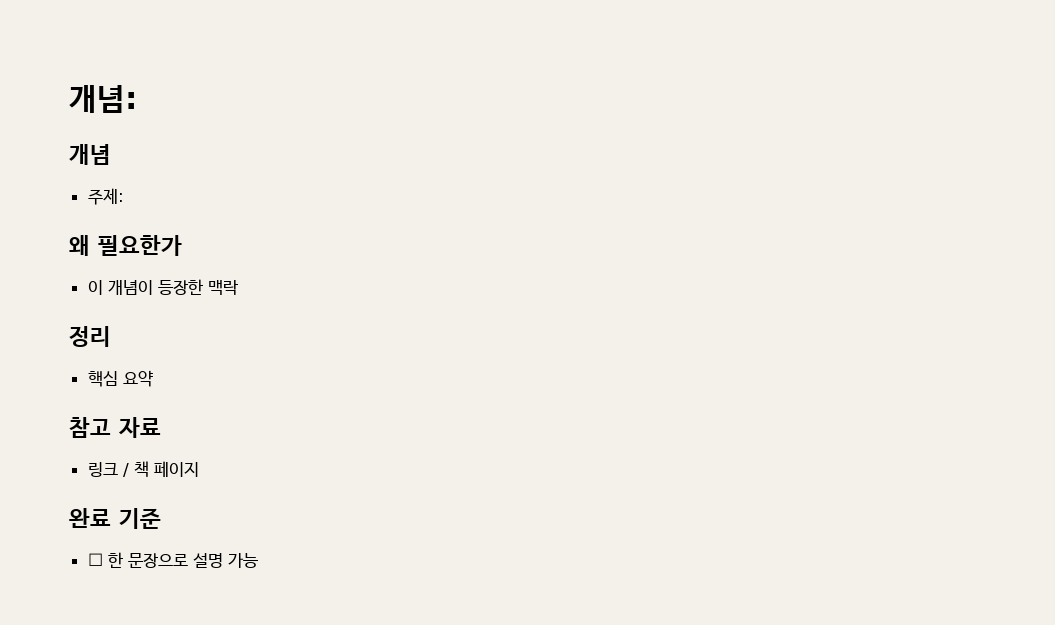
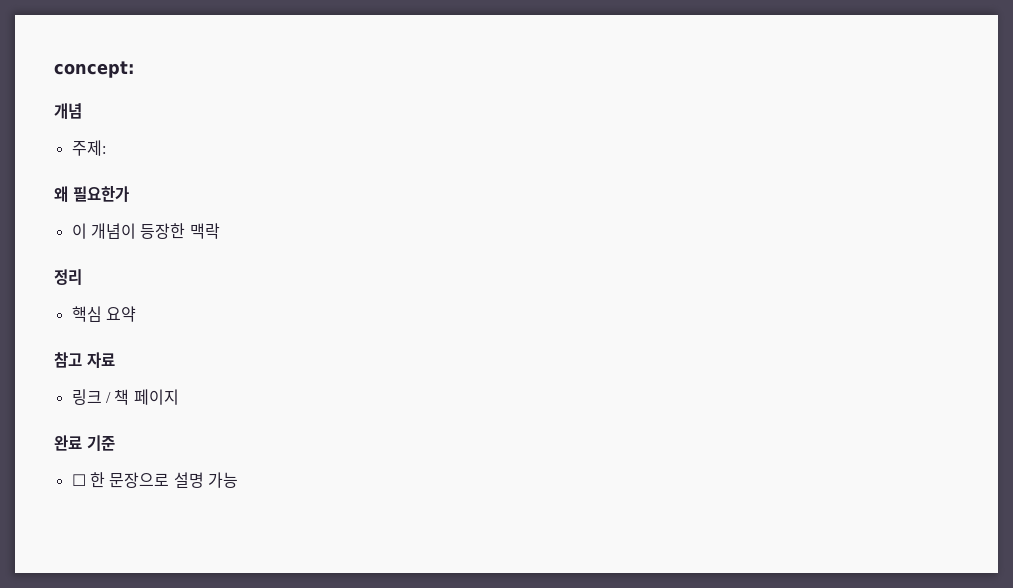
- 개념:
+ concept:

